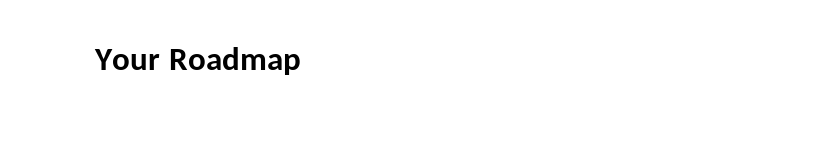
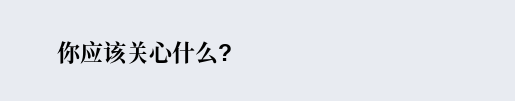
- Your Roadmap
+ 你应该关心什么?

